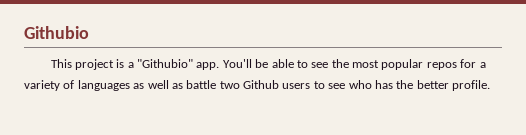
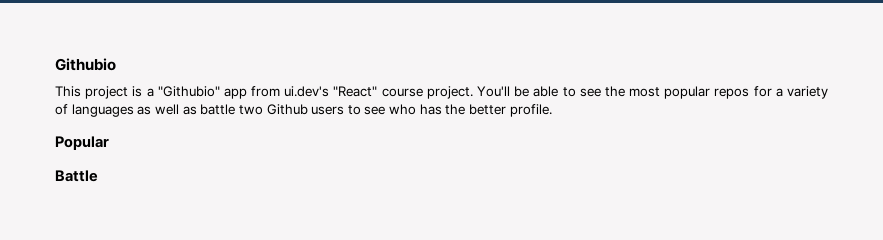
- This project is a "Githubio" app.
+ This project is a "Githubio" app from ui.dev's "React" course project.
+ Popular
+ Battle

